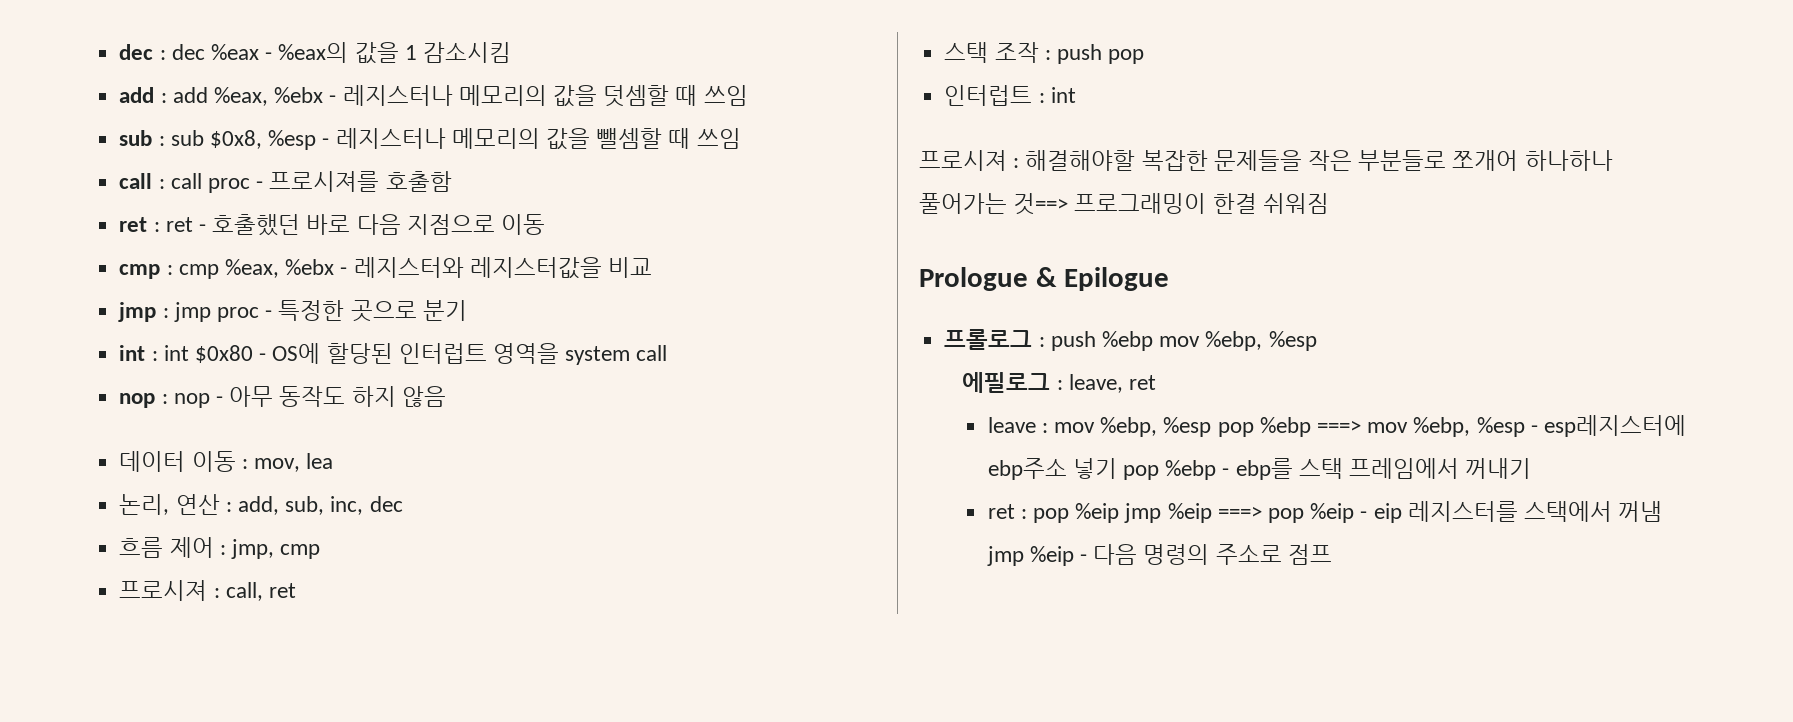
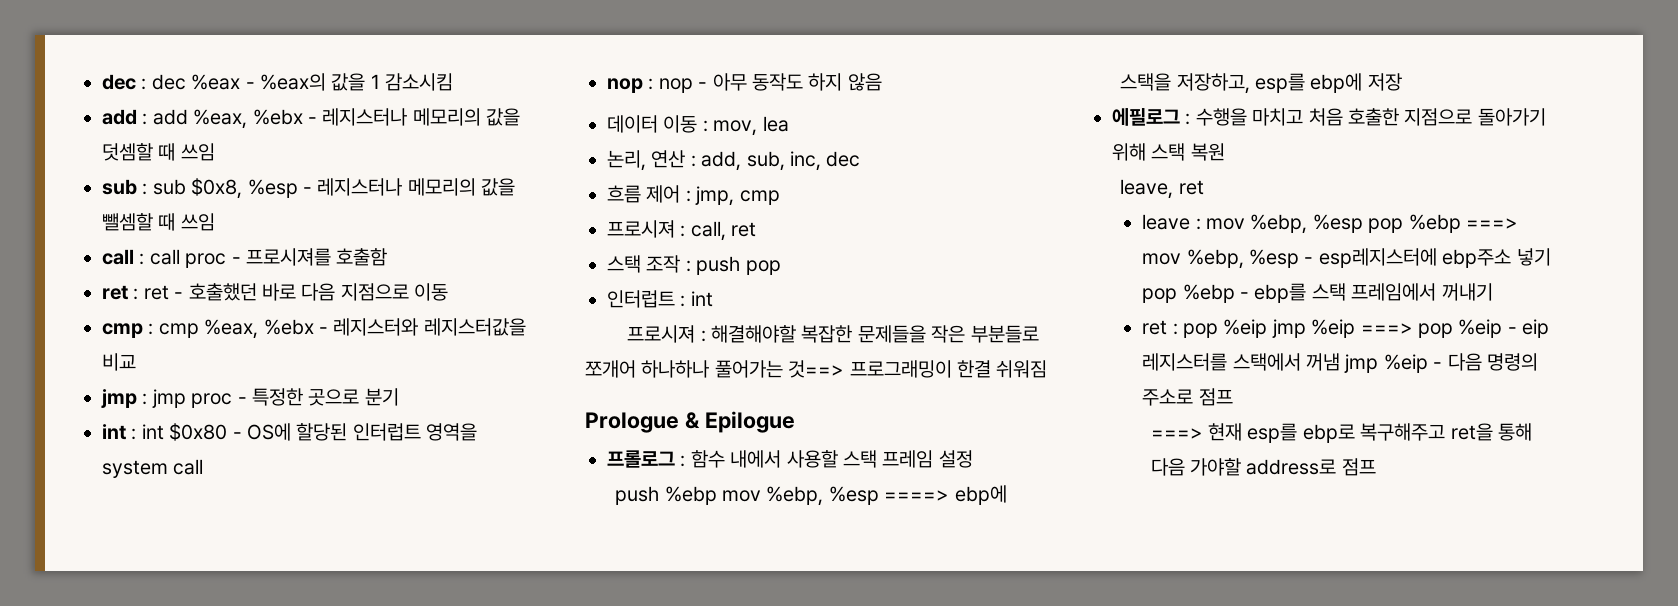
- 프롤로그 : push %ebp mov %ebp, %esp
- 에필로그 : leave, ret
+ 프롤로그 : 함수 내에서 사용할 스택 프레임 설정
+ push %ebp mov %ebp, %esp ====> ebp에 스택을 저장하고, esp를 ebp에 저장
+ 에필로그 : 수행을 마치고 처음 호출한 지점으로 돌아가기 위해 스택 복원
+ leave, ret
+ ===> 현재 esp를 ebp로 복구해주고 ret을 통해 다음 가야할 address로 점프

